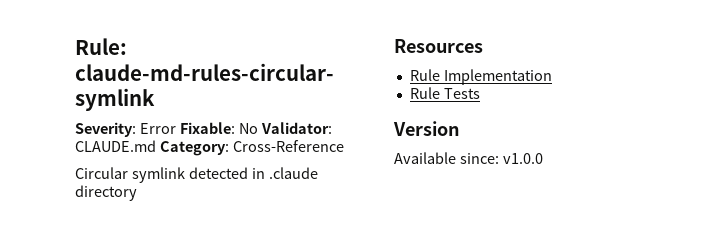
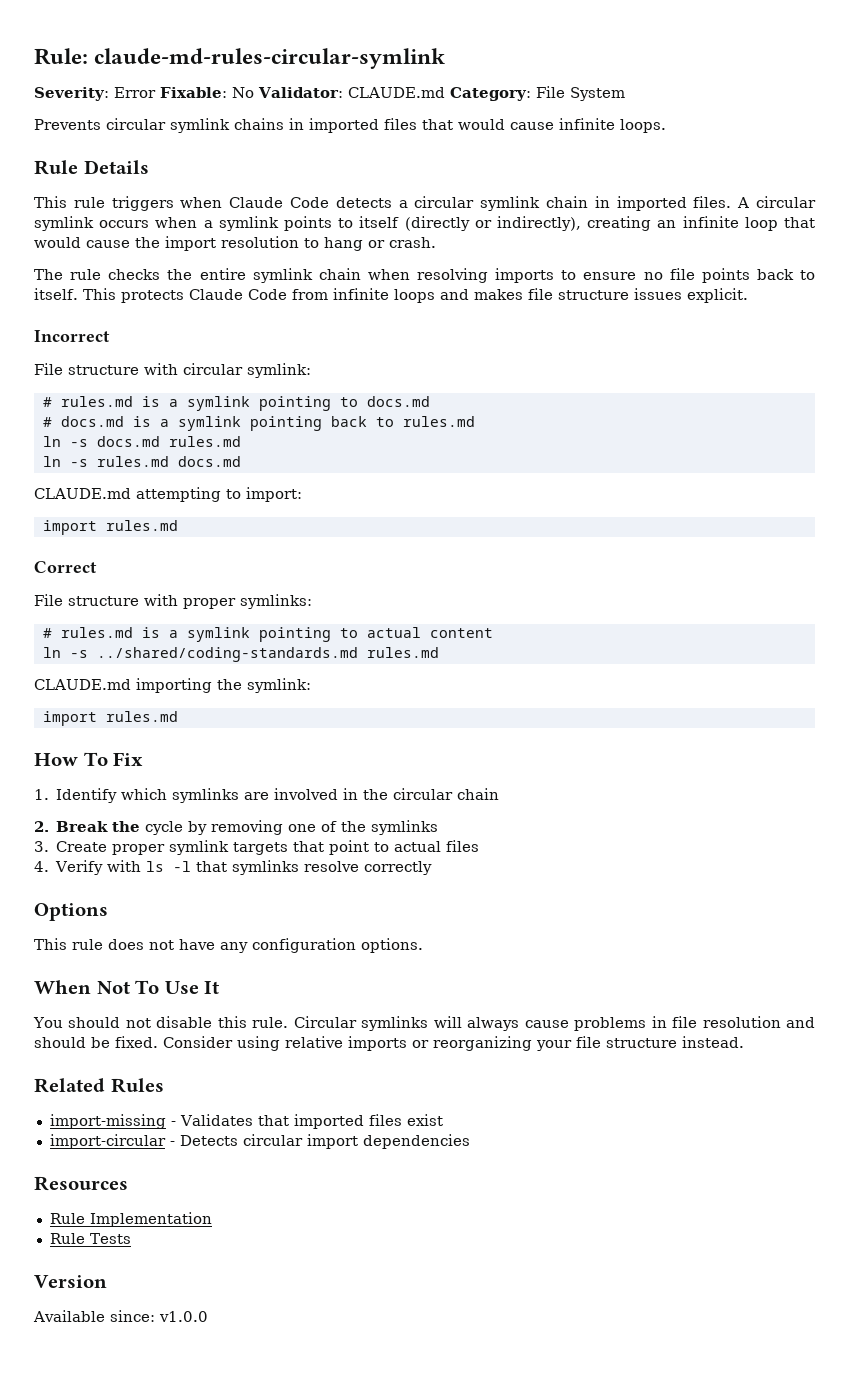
- Severity: Error Fixable: No Validator: CLAUDE.md Category: Cross-Reference
- Circular symlink detected in .claude directory
+ Severity: Error Fixable: No Validator: CLAUDE.md Category: File System
+ Prevents circular symlink chains in imported files that would cause infinite loops.
+ Rule Details
+ This rule triggers when Claude Code detects a circular symlink chain in imported files. A circular symlink occurs when a symlink points to itself (directly or indirectly), creating an infinite loop that would cause the import resolution to hang or crash.
+ The rule checks the entire symlink chain when resolving imports to ensure no file points back to itself. This protects Claude Code from infinite loops and makes file structure issues explicit.
+ Incorrect
+ File structure with circular symlink:
+ # rules.md is a symlink pointing to docs.md
+ # docs.md is a symlink pointing back to rules.md
+ ln -s docs.md rules.md
+ ln -s rules.md docs.md
+ CLAUDE.md attempting to import:
+ import rules.md
+ Correct
+ File structure with proper symlinks:
+ # rules.md is a symlink pointing to actual content
+ ln -s ../shared/coding-standards.md rules.md
+ CLAUDE.md importing the symlink:
+ import rules.md
+ How To Fix
+ 1. Identify which symlinks are involved in the circular chain
+ 2. Break the cycle by removing one of the symlinks
+ 3. Create proper symlink targets that point to actual files
+ 4. Verify with ls -l that symlinks resolve correctly
+ Options
+ This rule does not have any configuration options.
+ When Not To Use It
+ You should not disable this rule. Circular symlinks will always cause problems in file resolution and should be fixed. Consider using relative imports or reorganizing your file structure instead.
+ Related Rules
+ import-missing - Validates that imported files exist
+ import-circular - Detects circular import dependencies

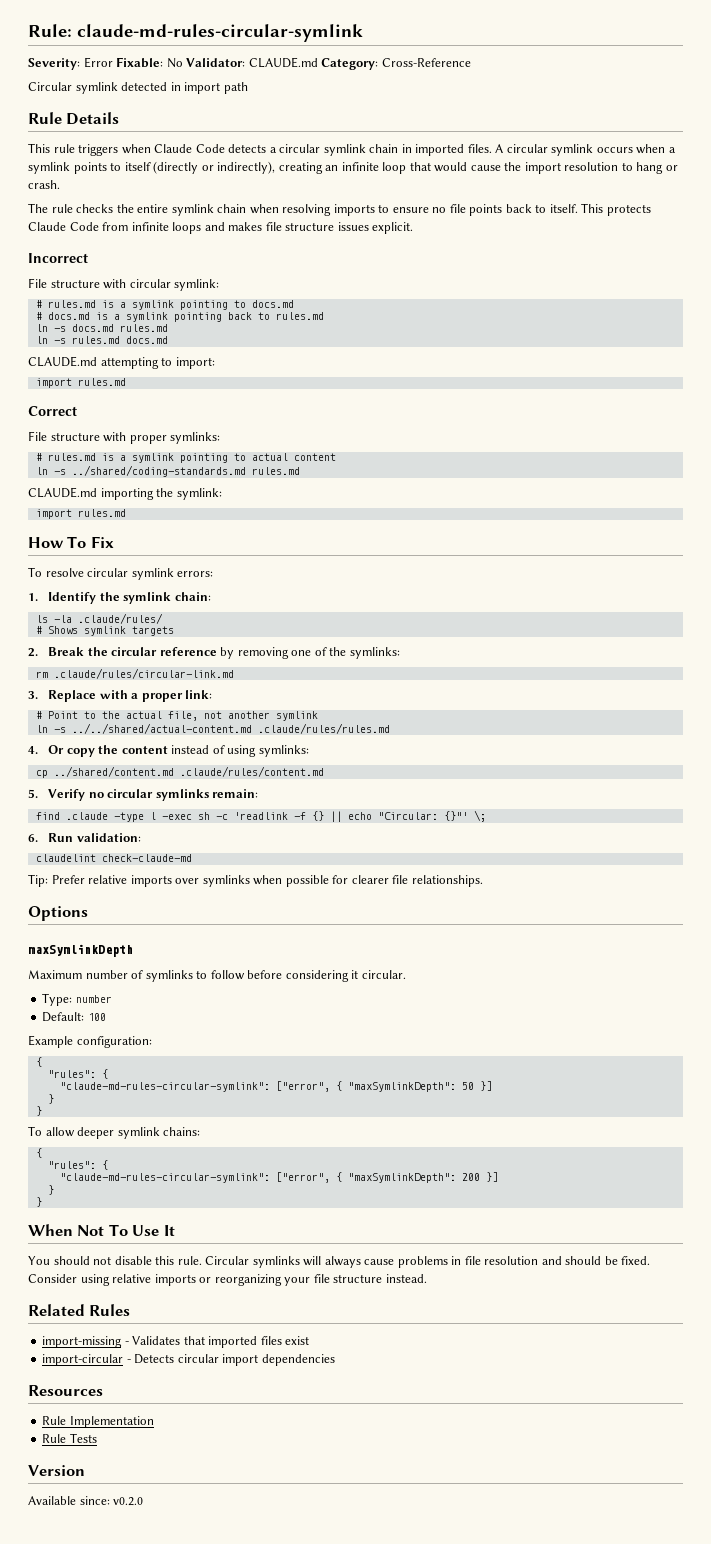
- Severity: Error Fixable: No Validator: CLAUDE.md Category: File System
- Prevents circular symlink chains in imported files that would cause infinite loops.
+ Severity: Error Fixable: No Validator: CLAUDE.md Category: Cross-Reference
+ Circular symlink detected in import path
- 1. Identify which symlinks are involved in the circular chain
+ To resolve circular symlink errors:
+ 1. Identify the symlink chain:
+ ls -la .claude/rules/
+ # Shows symlink targets
- 2. Break the cycle by removing one of the symlinks
- 3. Create proper symlink targets that point to actual files
- 4. Verify with ls -l that symlinks resolve correctly
+ 2. Break the circular reference by removing one of the symlinks:
+ rm .claude/rules/circular-link.md
+ 3. Replace with a proper link:
+ # Point to the actual file, not another symlink
+ ln -s ../../shared/actual-content.md .claude/rules/rules.md
+ 4. Or copy the content instead of using symlinks:
+ cp ../shared/content.md .claude/rules/content.md
+ 5. Verify no circular symlinks remain:
+ find .claude -type l -exec sh -c 'readlink -f {} || echo "Circular: {}"' \;
+ 6. Run validation:
+ claudelint check-claude-md
+ Tip: Prefer relative imports over symlinks when possible for clearer file relationships.
  Options
- This rule does not have any configuration options.
+ maxSymlinkDepth
+ Maximum number of symlinks to follow before considering it circular.
+ Type: number
+ Default: 100
+ Example configuration:
+ {
+ "rules": {
+ "claude-md-rules-circular-symlink": ["error", { "maxSymlinkDepth": 50 }]
+ }
+ }
+ To allow deeper symlink chains:
+ {
+ "rules": {
+ "claude-md-rules-circular-symlink": ["error", { "maxSymlinkDepth": 200 }]
+ }
+ }
- Available since: v1.0.0
+ Available since: v0.2.0

